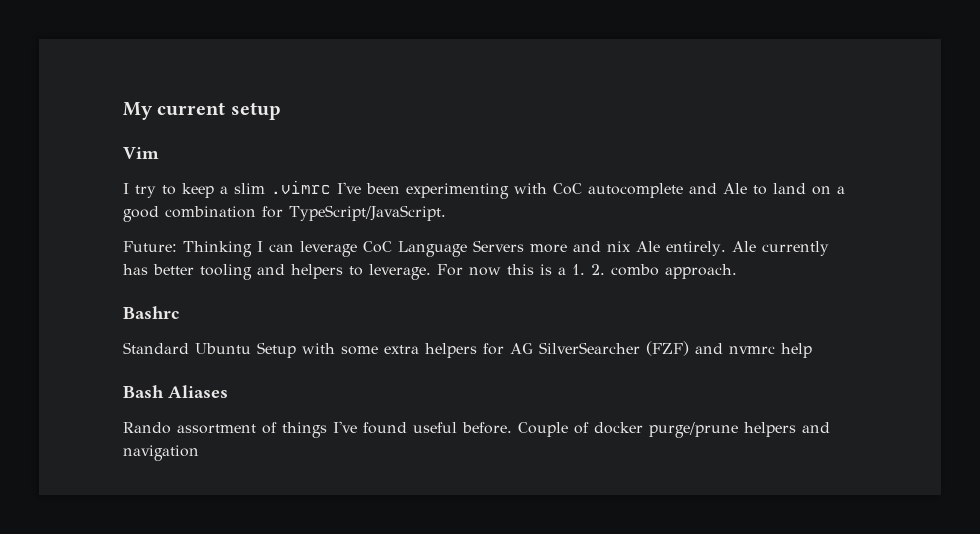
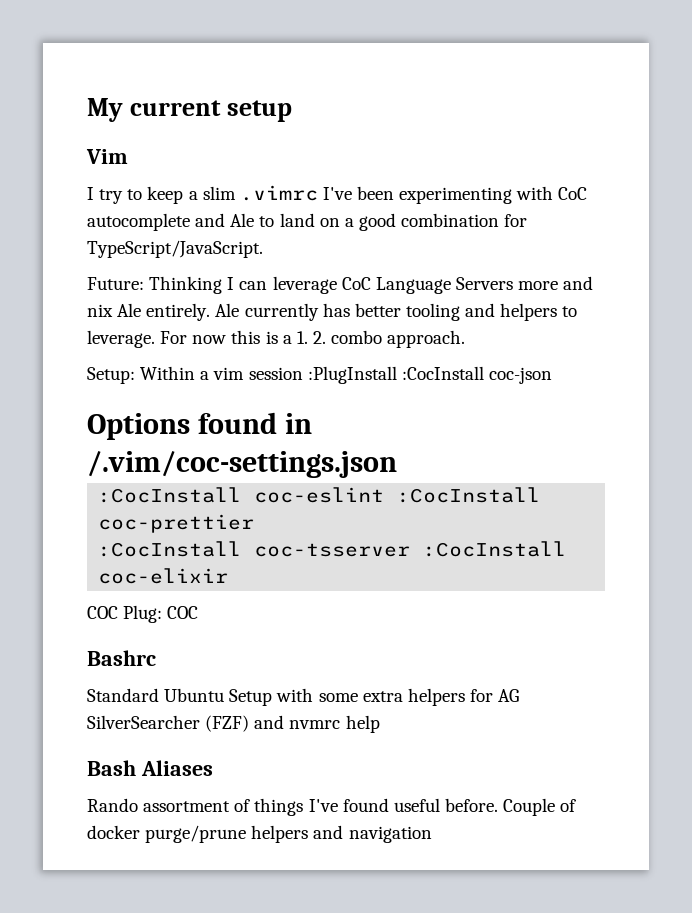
+ Setup: Within a vim session :PlugInstall :CocInstall coc-json
+ Options found in /.vim/coc-settings.json
+ :CocInstall coc-eslint :CocInstall coc-prettier
+ :CocInstall coc-tsserver :CocInstall coc-elixir
+ COC Plug: COC

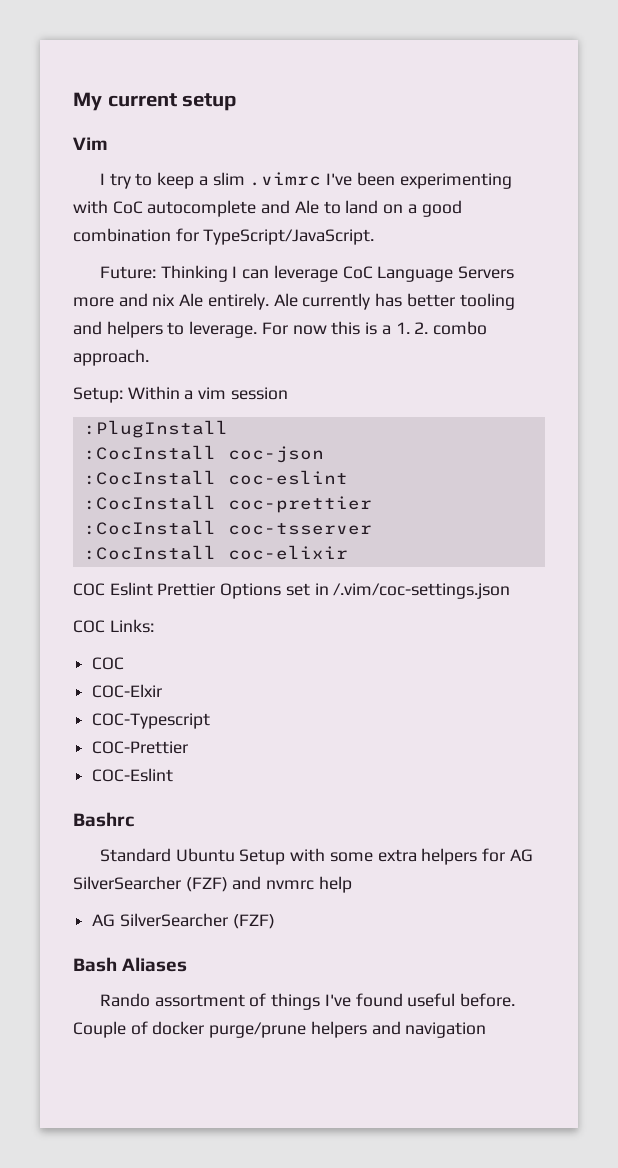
- Setup: Within a vim session :PlugInstall :CocInstall coc-json
+ Setup: Within a vim session
+ :PlugInstall
+ :CocInstall coc-json
- Options found in /.vim/coc-settings.json
- :CocInstall coc-eslint :CocInstall coc-prettier
+ :CocInstall coc-eslint
+ :CocInstall coc-prettier
- :CocInstall coc-tsserver :CocInstall coc-elixir
+ :CocInstall coc-tsserver
+ :CocInstall coc-elixir
- COC Plug: COC
+ COC Eslint Prettier Options set in /.vim/coc-settings.json
+ COC Links:
+ COC
+ COC-Elxir
+ COC-Typescript
+ COC-Prettier
+ COC-Eslint
  Standard Ubuntu Setup with some extra helpers for AG SilverSearcher (FZF) and nvmrc help
+ AG SilverSearcher (FZF)

